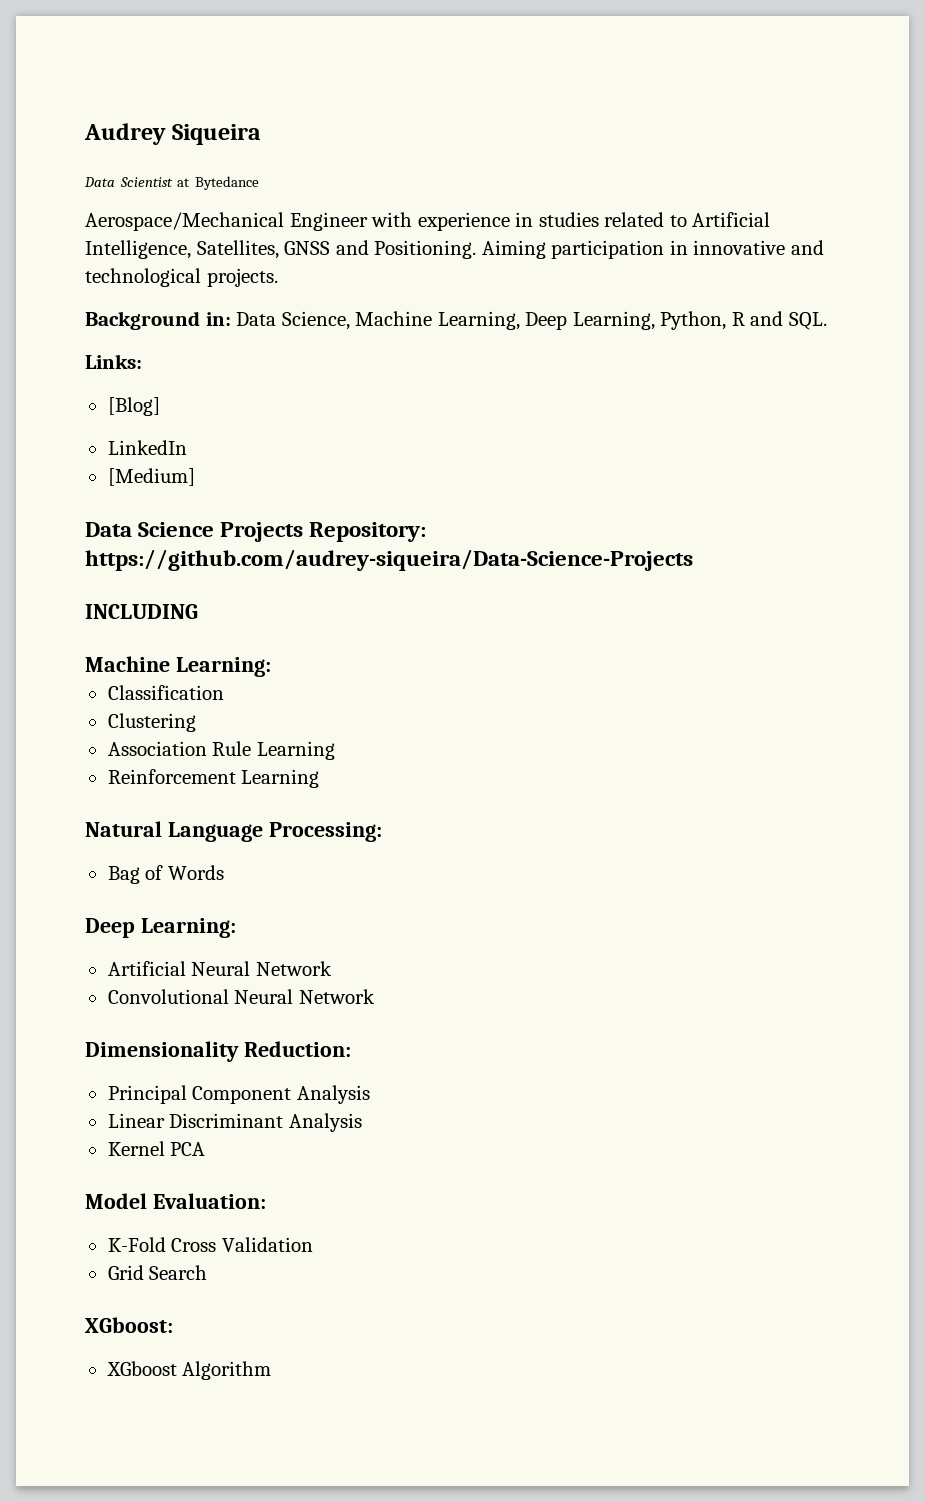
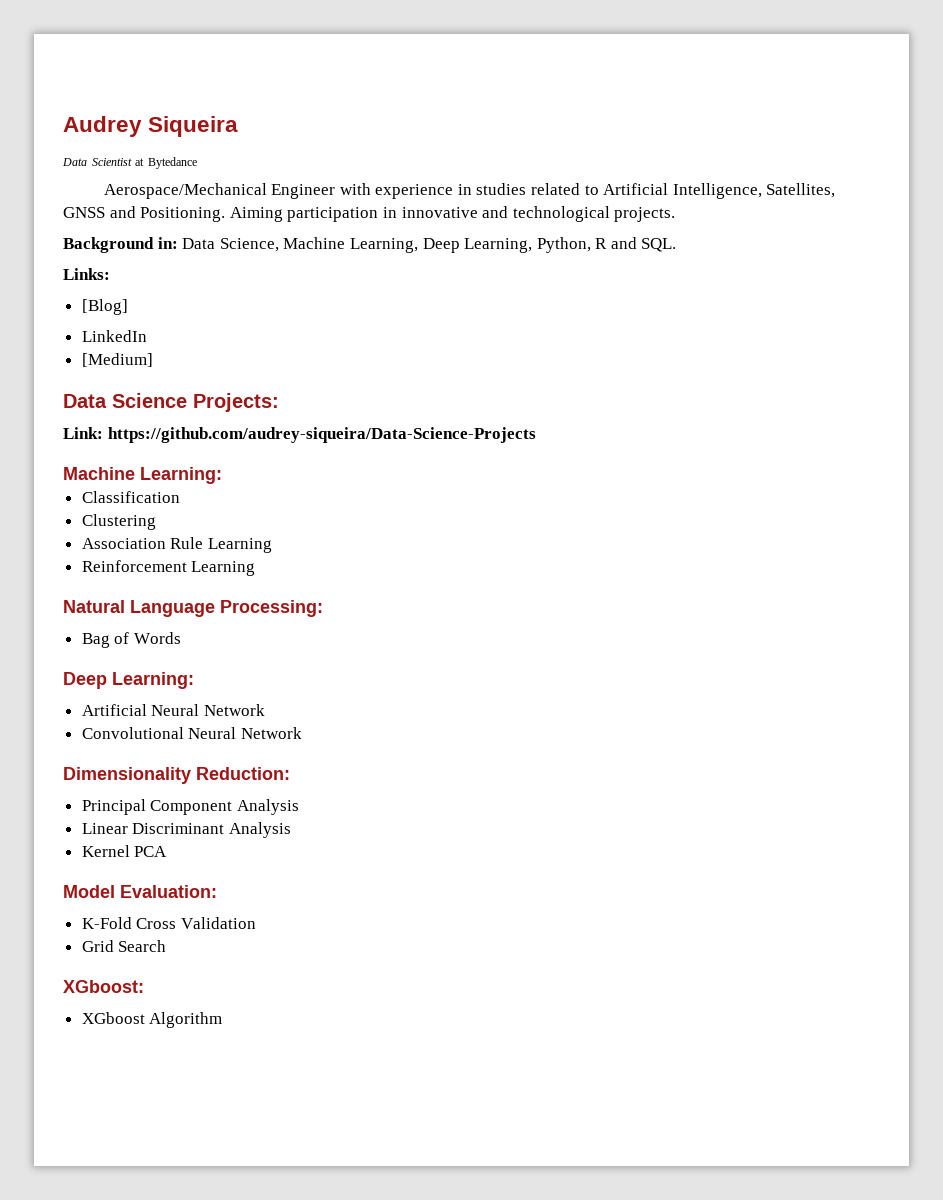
- Data Science Projects Repository: https://github.com/audrey-siqueira/Data-Science-Projects
+ Data Science Projects:
+ Link: https://github.com/audrey-siqueira/Data-Science-Projects
- INCLUDING

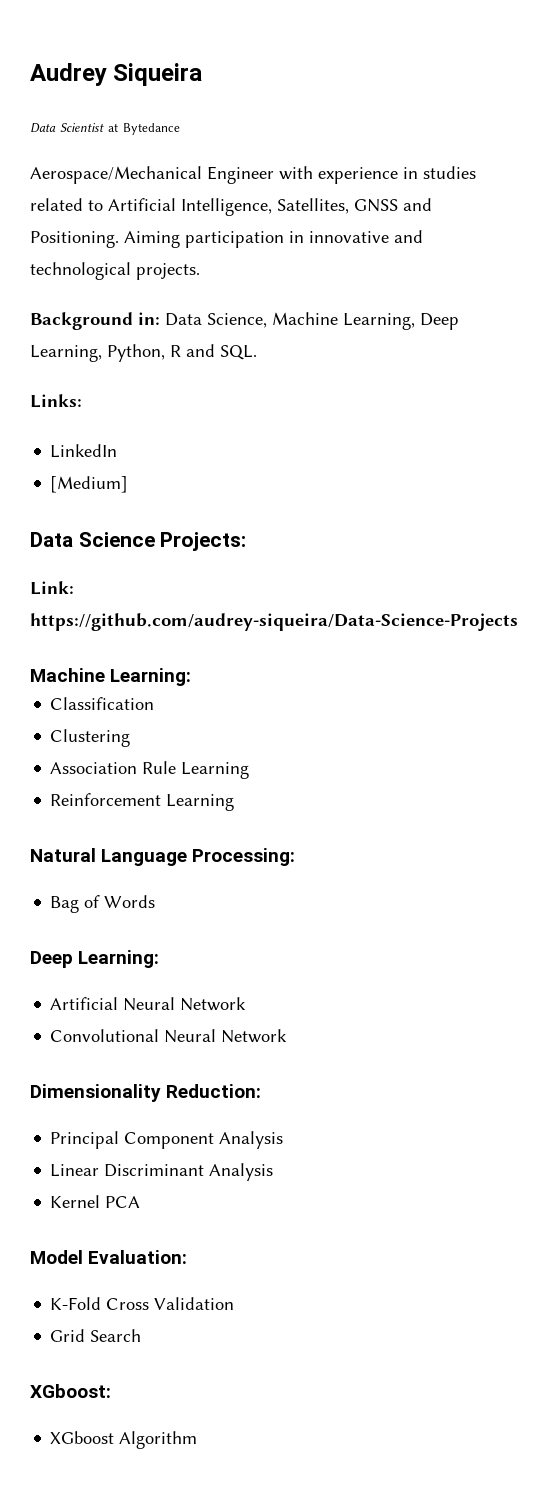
- [Blog]

